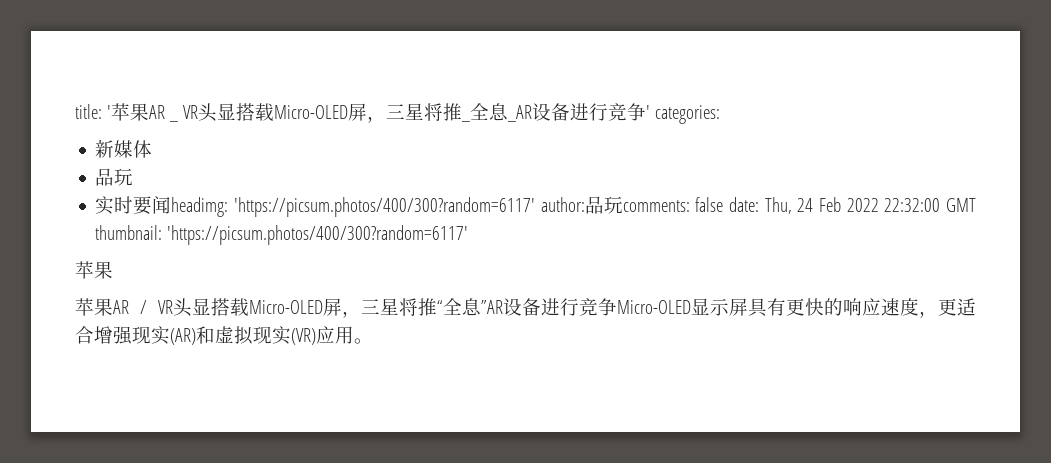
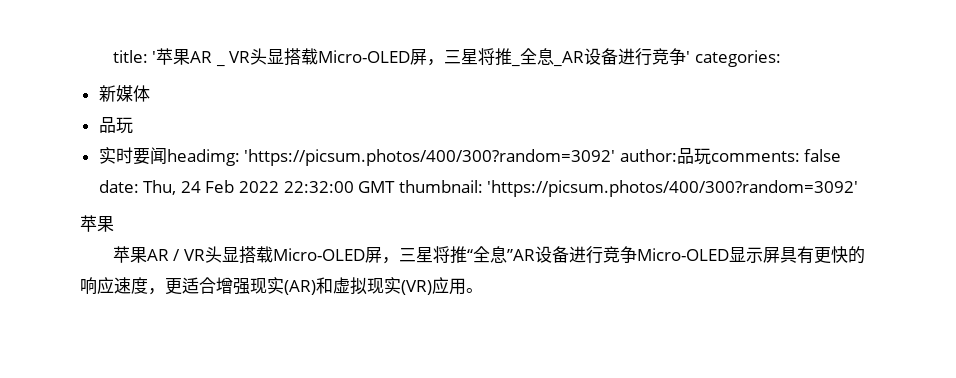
- 实时要闻headimg: 'https://picsum.photos/400/300?random=6117' author:品玩comments: false date: Thu, 24 Feb 2022 22:32:00 GMT thumbnail: 'https://picsum.photos/400/300?random=6117'
+ 实时要闻headimg: 'https://picsum.photos/400/300?random=3092' author:品玩comments: false date: Thu, 24 Feb 2022 22:32:00 GMT thumbnail: 'https://picsum.photos/400/300?random=3092'

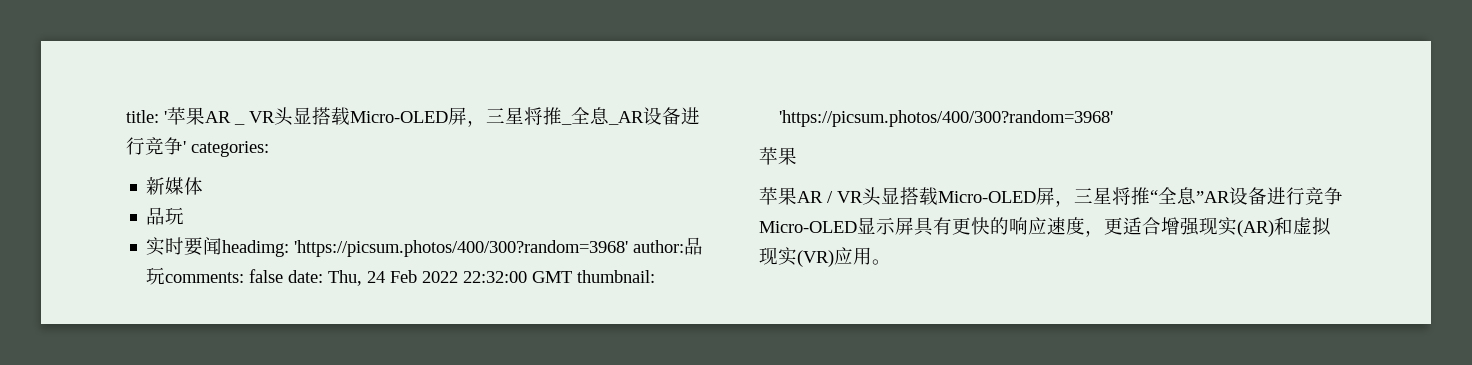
- 实时要闻headimg: 'https://picsum.photos/400/300?random=3092' author:品玩comments: false date: Thu, 24 Feb 2022 22:32:00 GMT thumbnail: 'https://picsum.photos/400/300?random=3092'
+ 实时要闻headimg: 'https://picsum.photos/400/300?random=3968' author:品玩comments: false date: Thu, 24 Feb 2022 22:32:00 GMT thumbnail: 'https://picsum.photos/400/300?random=3968'

